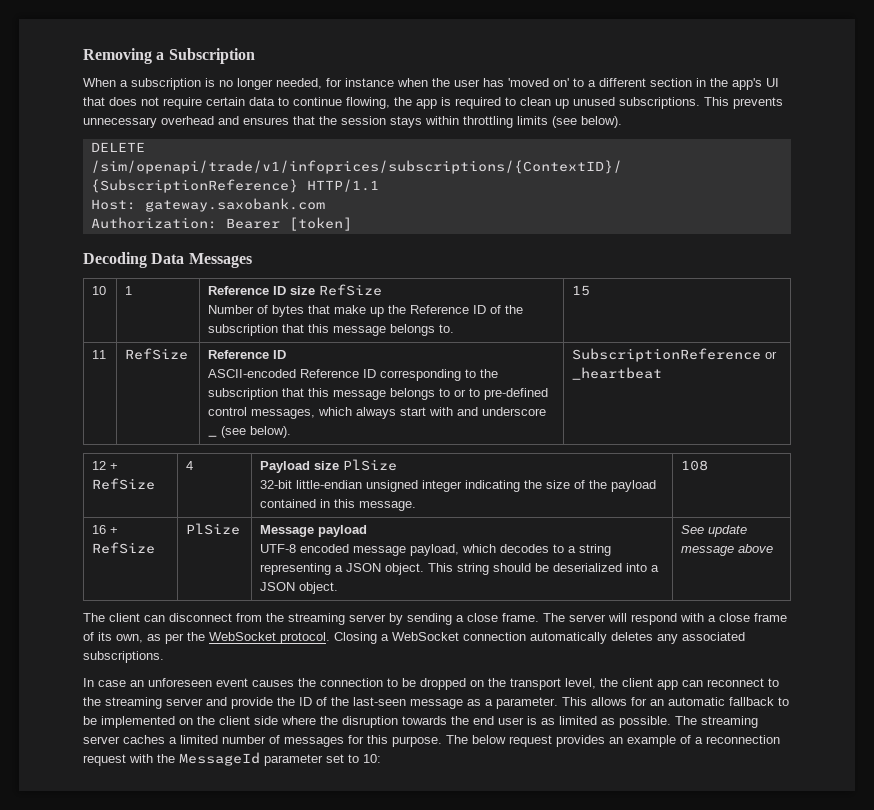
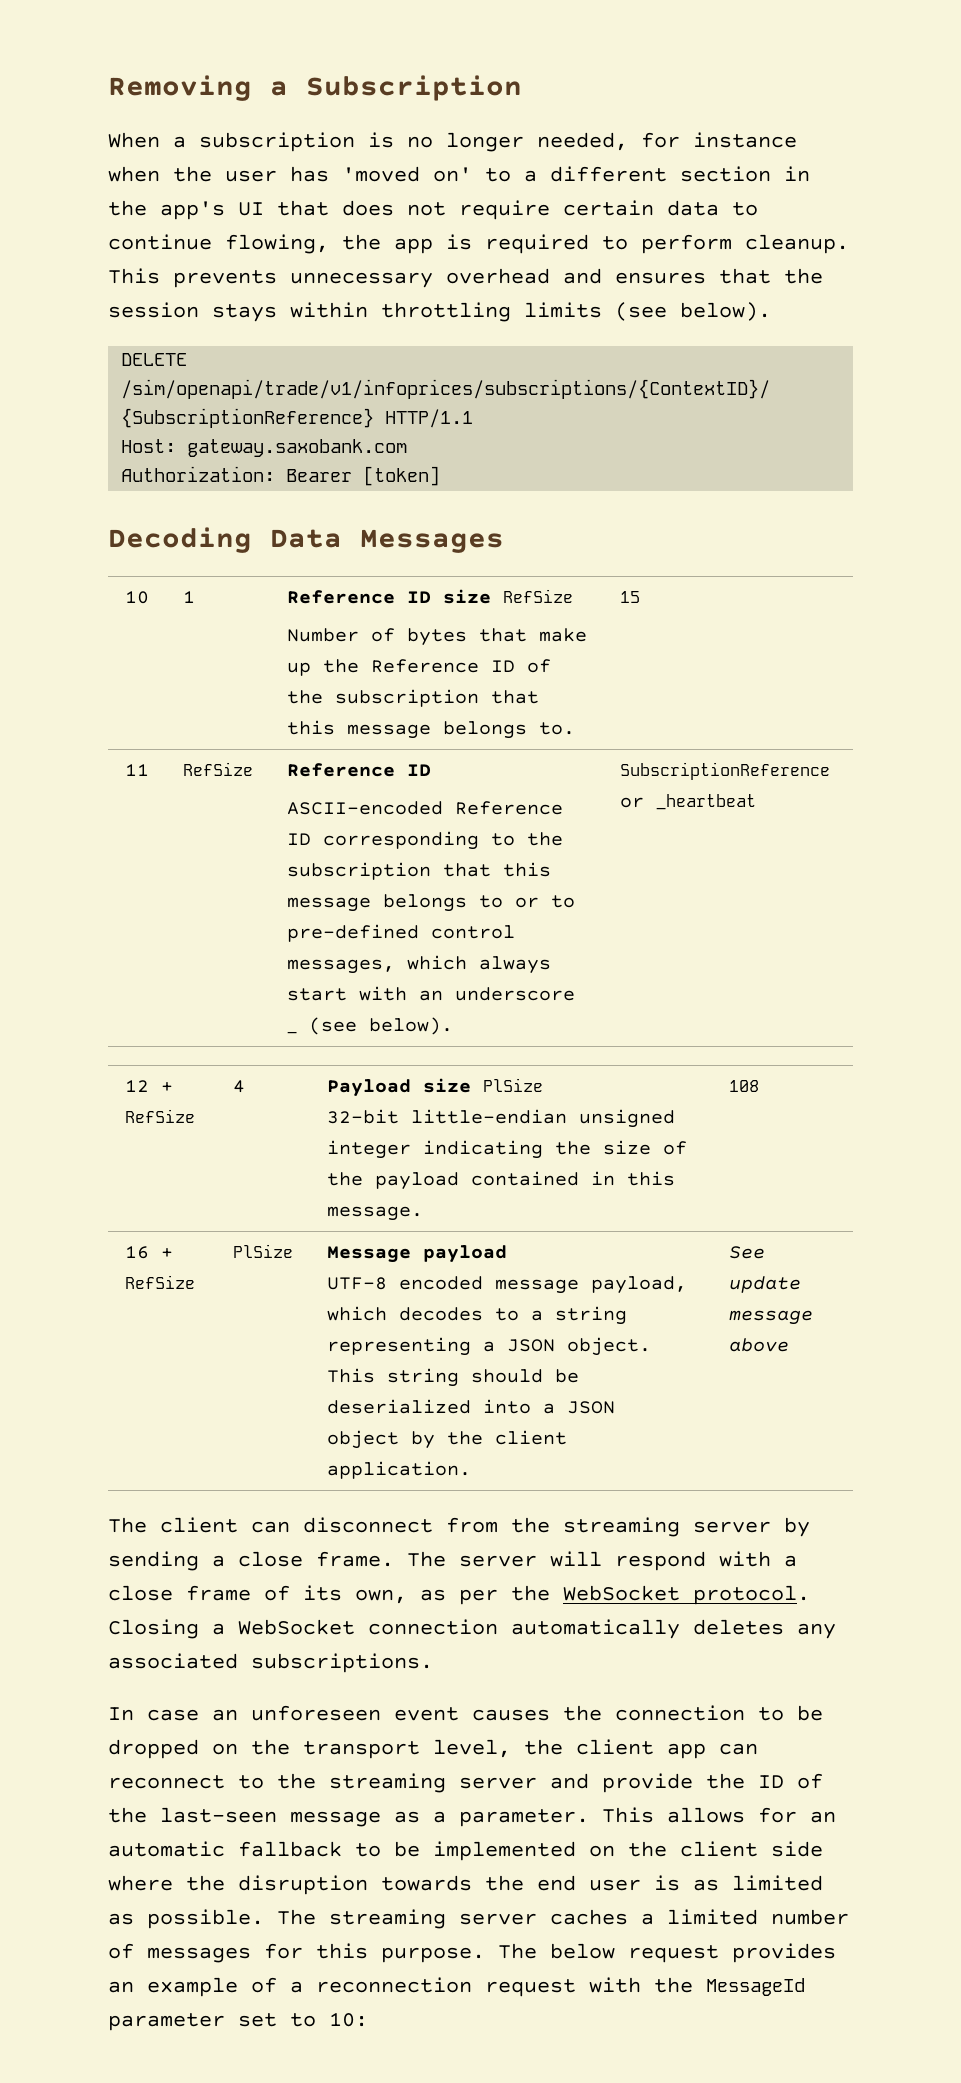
- When a subscription is no longer needed, for instance when the user has 'moved on' to a different section in the app's UI that does not require certain data to continue flowing, the app is required to clean up unused subscriptions.
+ When a subscription is no longer needed, for instance when the user has 'moved on' to a different section in the app's UI that does not require certain data to continue flowing, the app is required to perform cleanup.
  11 | RefSize | Reference ID
- ASCII-encoded Reference ID corresponding to the subscription that this message belongs to or to pre-defined control messages, which always start with and underscore _ (see below). | SubscriptionReference or _heartbeat
+ ASCII-encoded Reference ID corresponding to the subscription that this message belongs to or to pre-defined control messages, which always start with an underscore _ (see below). | SubscriptionReference or _heartbeat
  16 + RefSize | PlSize | Message payload
- UTF-8 encoded message payload, which decodes to a string representing a JSON object. This string should be deserialized into a JSON object. | See update message above
+ UTF-8 encoded message payload, which decodes to a string representing a JSON object. This string should be deserialized into a JSON object by the client application. | See update message above

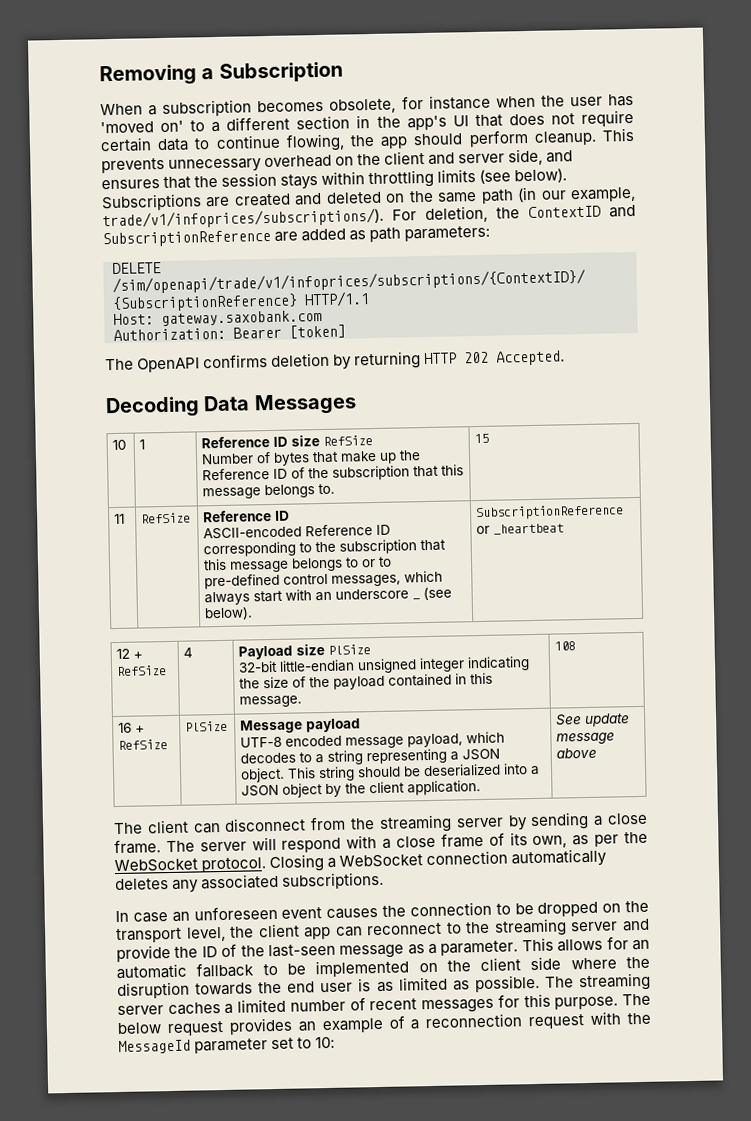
- When a subscription is no longer needed, for instance when the user has 'moved on' to a different section in the app's UI that does not require certain data to continue flowing, the app is required to perform cleanup.
+ When a subscription becomes obsolete, for instance when the user has 'moved on' to a different section in the app's UI that does not require certain data to continue flowing, the app should perform cleanup.
- This prevents unnecessary overhead and ensures that the session stays within throttling limits (see below).
+ This prevents unnecessary overhead on the client and server side, and ensures that the session stays within throttling limits (see below). Subscriptions are created and deleted on the same path (in our example, trade/v1/infoprices/subscriptions/). For deletion, the ContextID and SubscriptionReference are added as path parameters:
+ The OpenAPI confirms deletion by returning HTTP 202 Accepted.
- The streaming server caches a limited number of messages for this purpose.
+ The streaming server caches a limited number of recent messages for this purpose.

